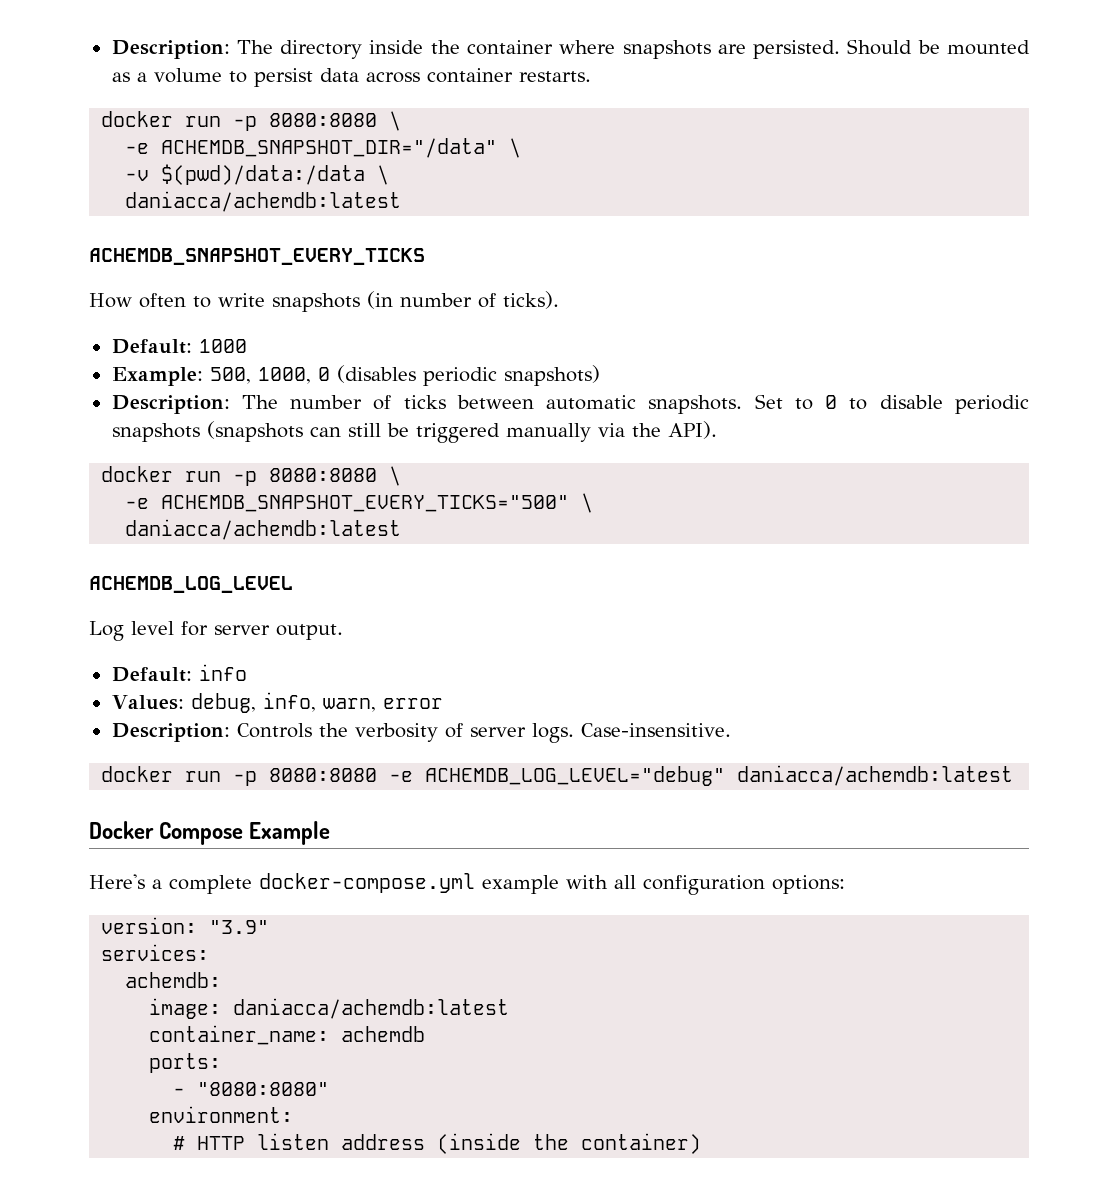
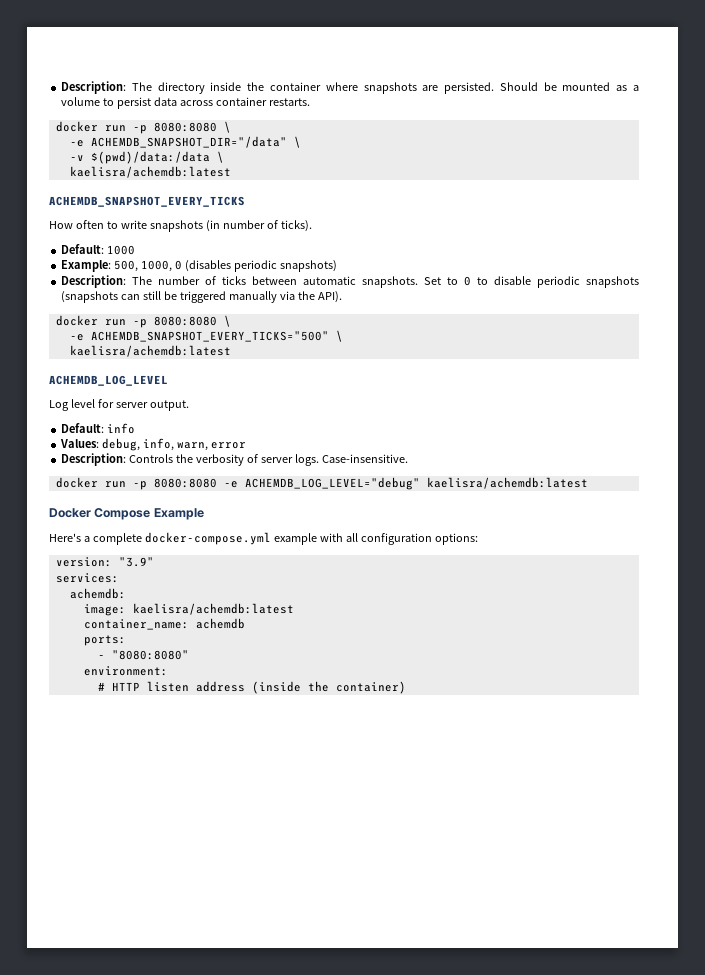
  -v $(pwd)/data:/data \
- daniacca/achemdb:latest
+ kaelisra/achemdb:latest
  -e ACHEMDB_SNAPSHOT_EVERY_TICKS="500" \
- daniacca/achemdb:latest
+ kaelisra/achemdb:latest
- docker run -p 8080:8080 -e ACHEMDB_LOG_LEVEL="debug" daniacca/achemdb:latest
+ docker run -p 8080:8080 -e ACHEMDB_LOG_LEVEL="debug" kaelisra/achemdb:latest
- image: daniacca/achemdb:latest
+ image: kaelisra/achemdb:latest

